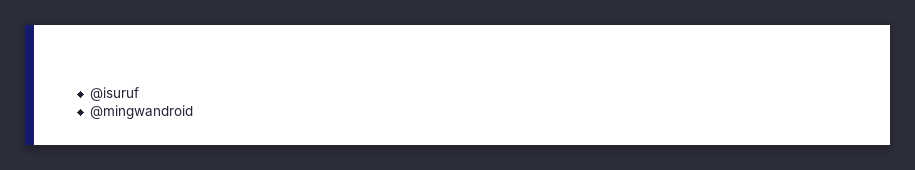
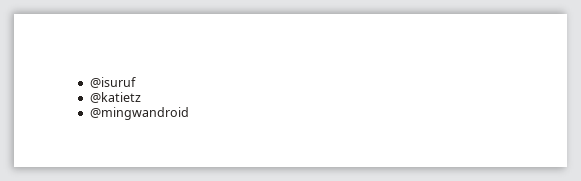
+ @katietz

